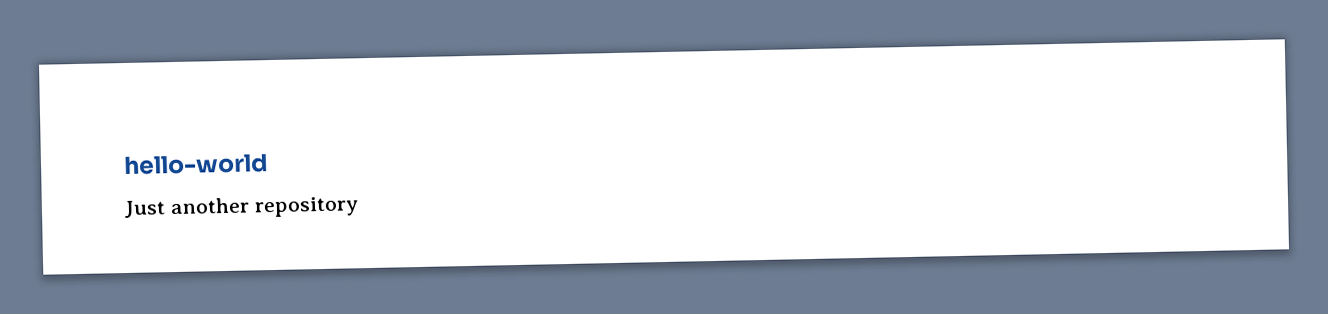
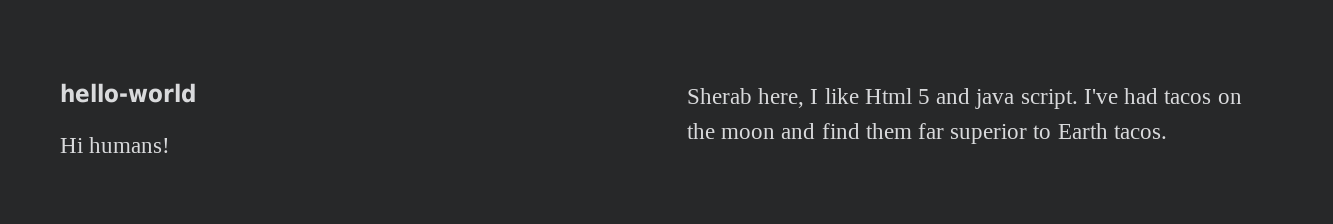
- Just another repository
+ Hi humans!
+ Sherab here, I like Html 5 and java script. I've had tacos on the moon and find them far superior to Earth tacos.

